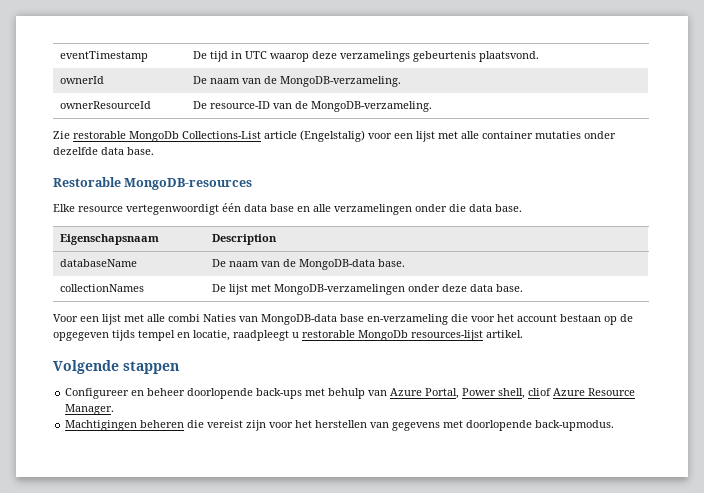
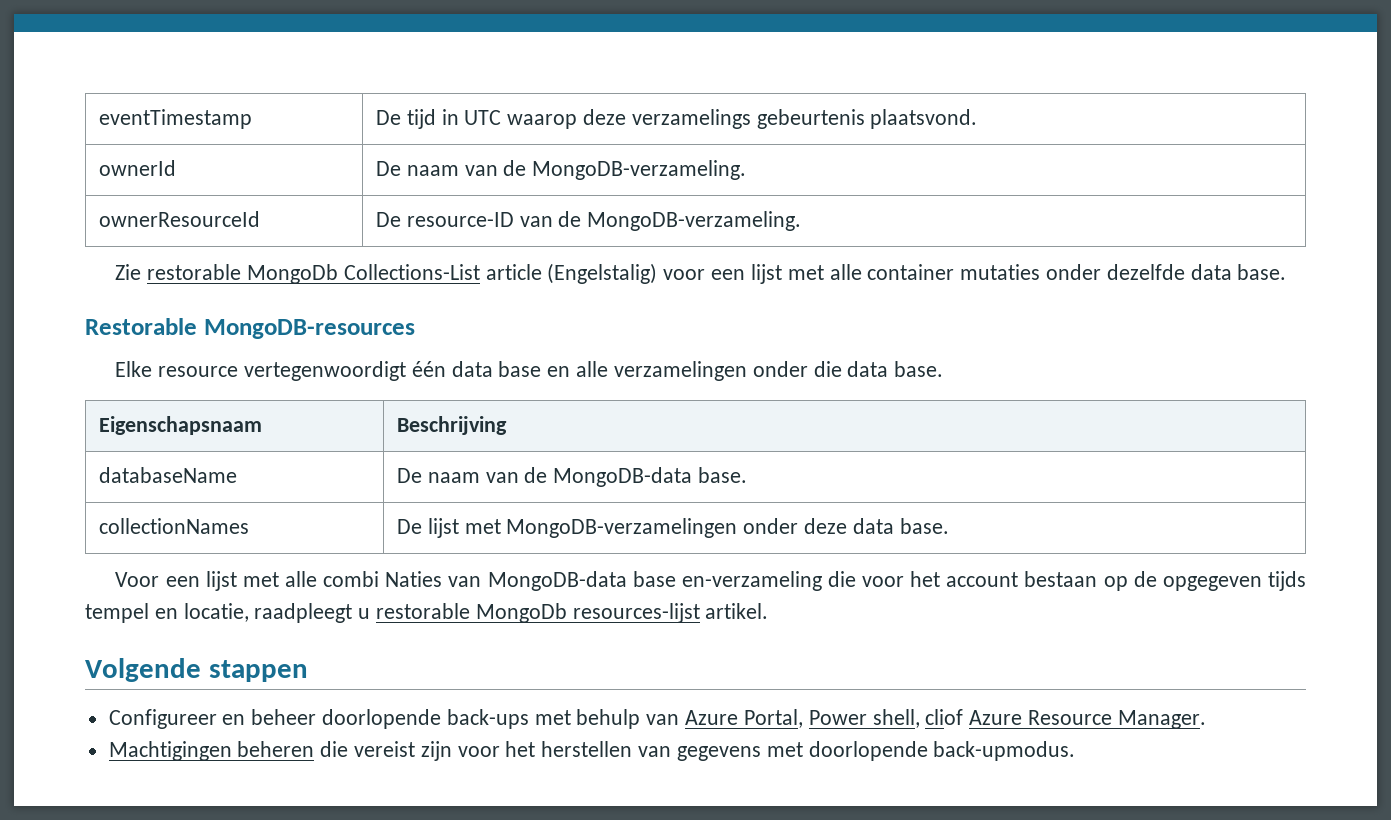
- Eigenschapsnaam | Description
+ Eigenschapsnaam | Beschrijving

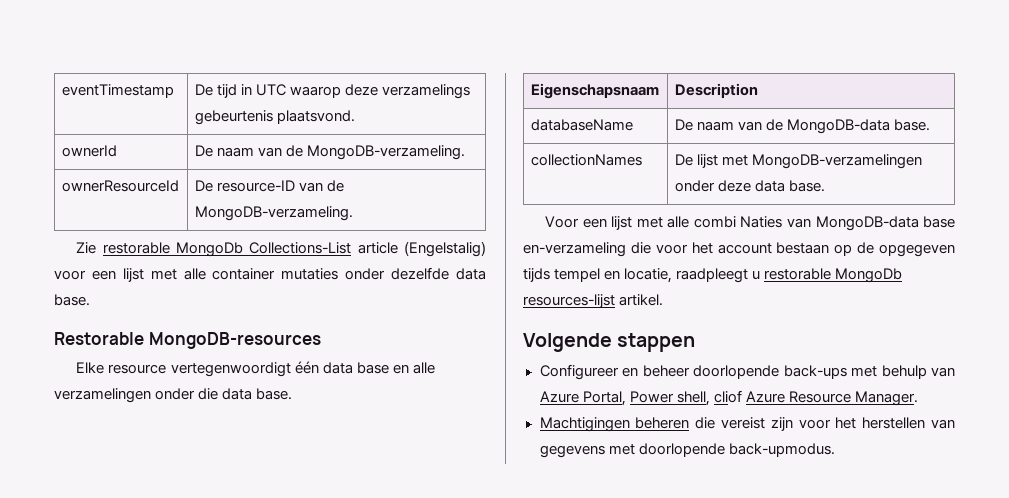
- Eigenschapsnaam | Beschrijving
+ Eigenschapsnaam | Description

